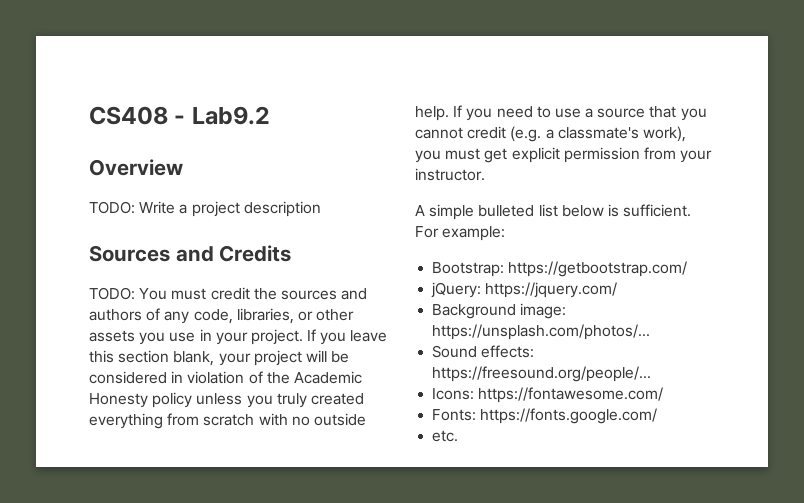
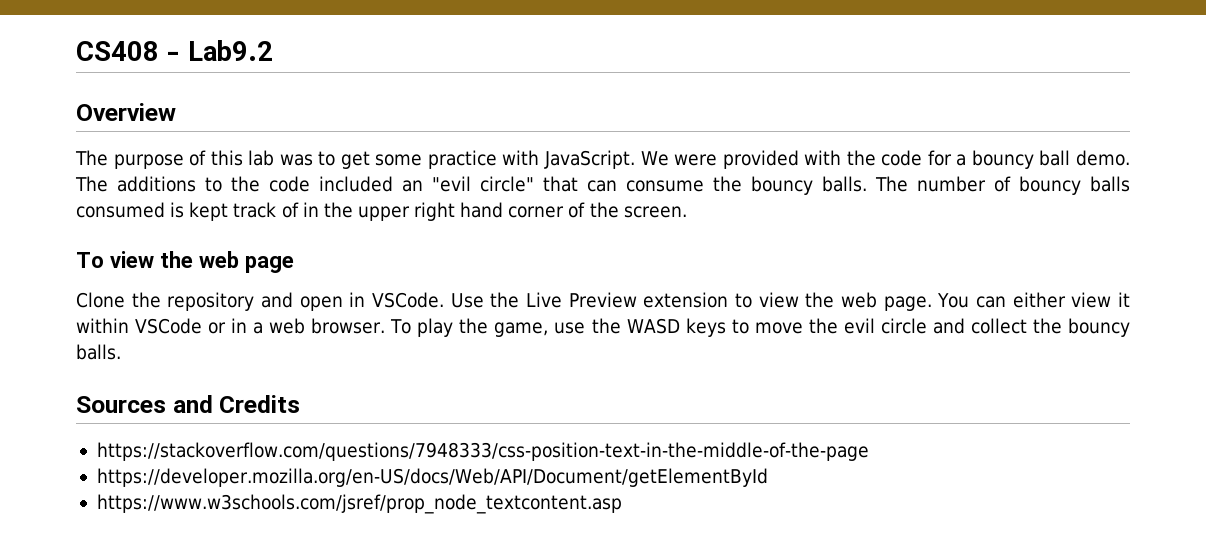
- TODO: Write a project description
+ The purpose of this lab was to get some practice with JavaScript. We were provided with the code for a bouncy ball demo. The additions to the code included an "evil circle" that can consume the bouncy balls. The number of bouncy balls consumed is kept track of in the upper right hand corner of the screen.
+ To view the web page
+ Clone the repository and open in VSCode. Use the Live Preview extension to view the web page. You can either view it within VSCode or in a web browser. To play the game, use the WASD keys to move the evil circle and collect the bouncy balls.
  Sources and Credits
- TODO: You must credit the sources and authors of any code, libraries, or other assets you use in your project. If you leave this section blank, your project will be considered in violation of the Academic Honesty policy unless you truly created everything from scratch with no outside help. If you need to use a source that you cannot credit (e.g. a classmate's work), you must get explicit permission from your instructor.
- A simple bulleted list below is sufficient. For example:
- Bootstrap: https://getbootstrap.com/
- jQuery: https://jquery.com/
- Background image: https://unsplash.com/photos/...
- Sound effects: https://freesound.org/people/...
- Icons: https://fontawesome.com/
- Fonts: https://fonts.google.com/
- etc.
+ https://stackoverflow.com/questions/7948333/css-position-text-in-the-middle-of-the-page
+ https://developer.mozilla.org/en-US/docs/Web/API/Document/getElementById
+ https://www.w3schools.com/jsref/prop_node_textcontent.asp

